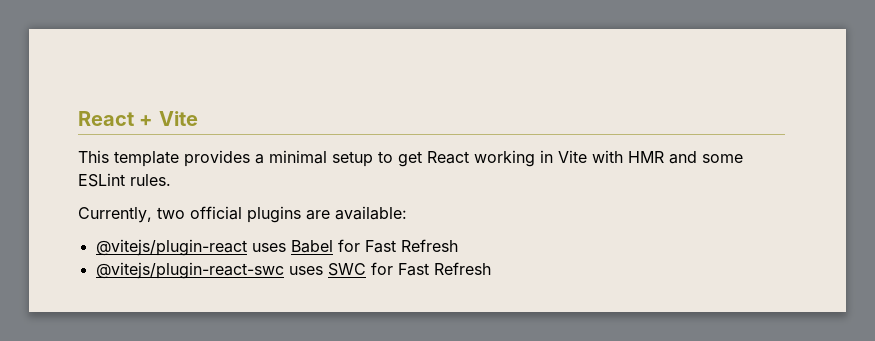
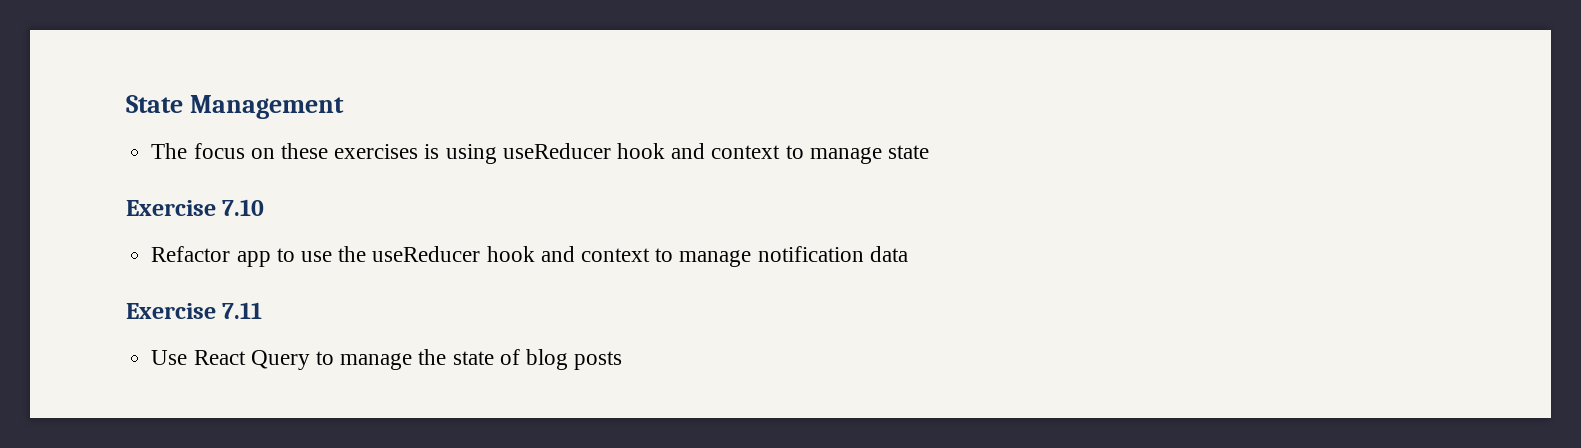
- React + Vite
- This template provides a minimal setup to get React working in Vite with HMR and some ESLint rules.
- Currently, two official plugins are available:
- @vitejs/plugin-react uses Babel for Fast Refresh
- @vitejs/plugin-react-swc uses SWC for Fast Refresh
+ State Management
+ The focus on these exercises is using useReducer hook and context to manage state
+ Exercise 7.10
+ Refactor app to use the useReducer hook and context to manage notification data
+ Exercise 7.11
+ Use React Query to manage the state of blog posts

